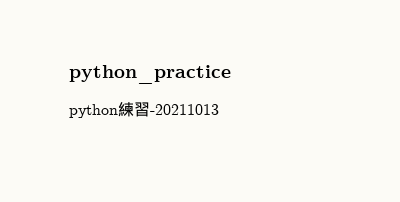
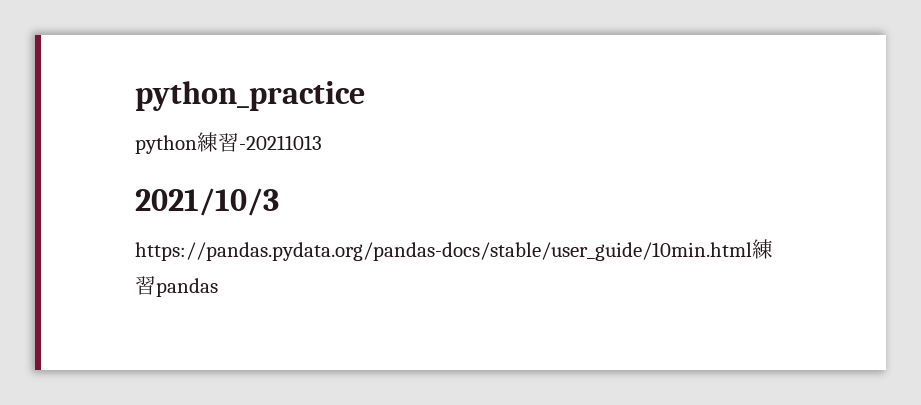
+ 2021/10/3
+ https://pandas.pydata.org/pandas-docs/stable/user_guide/10min.html練習pandas

